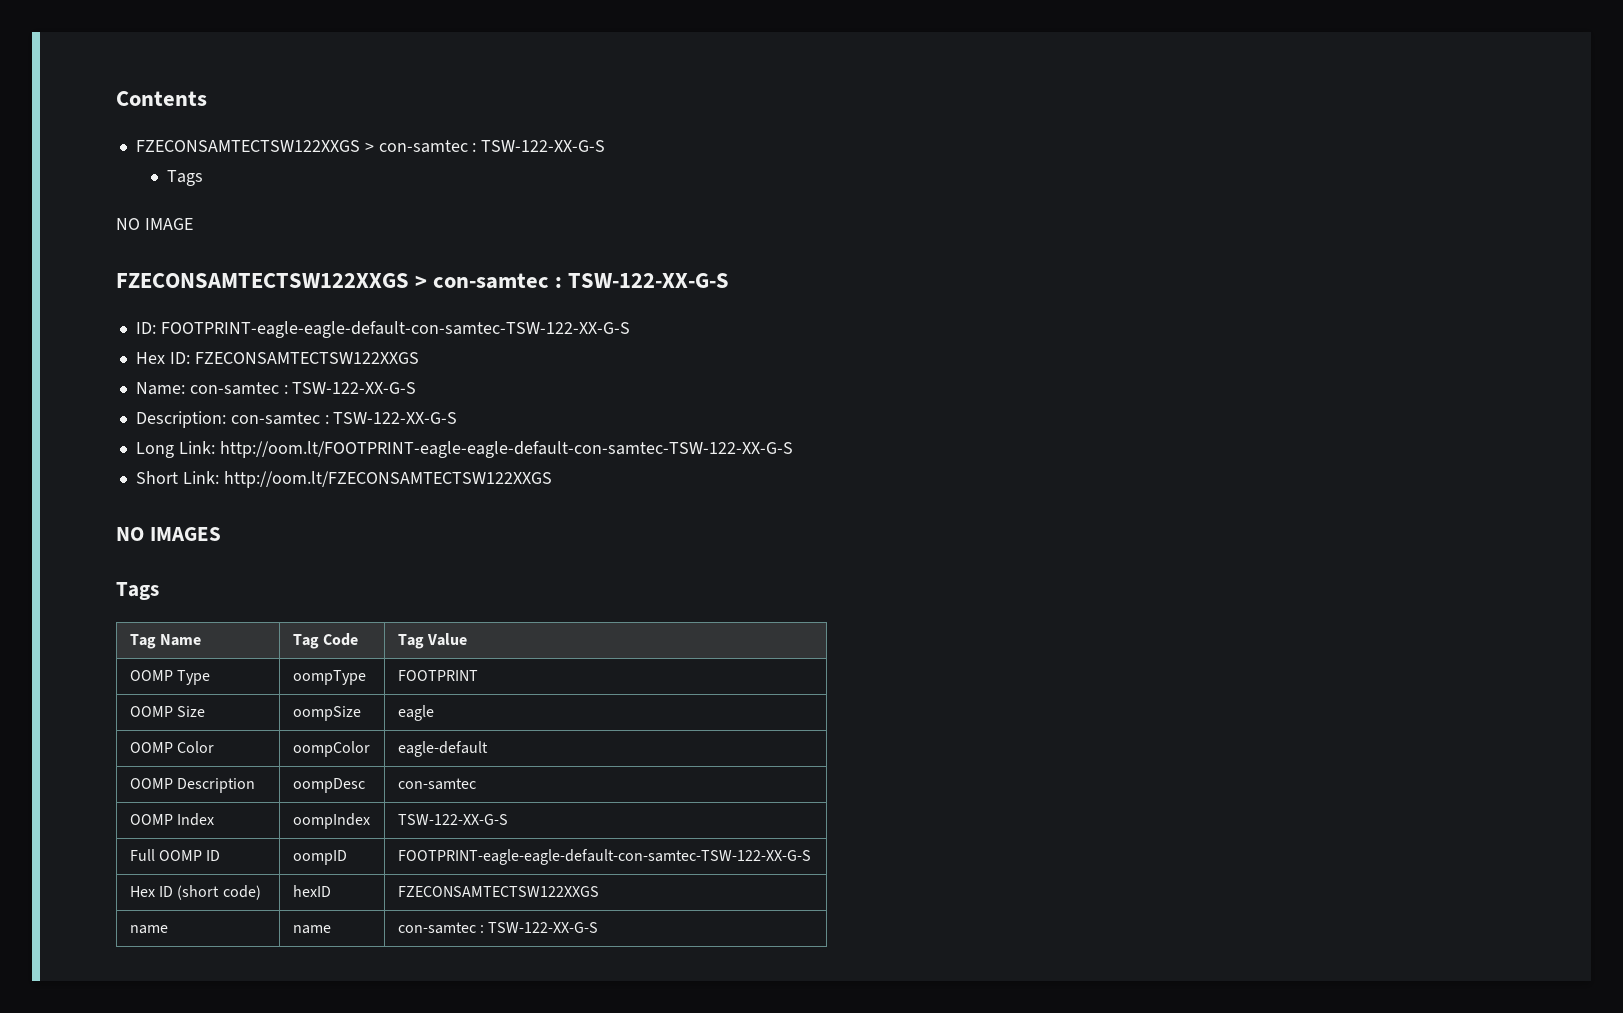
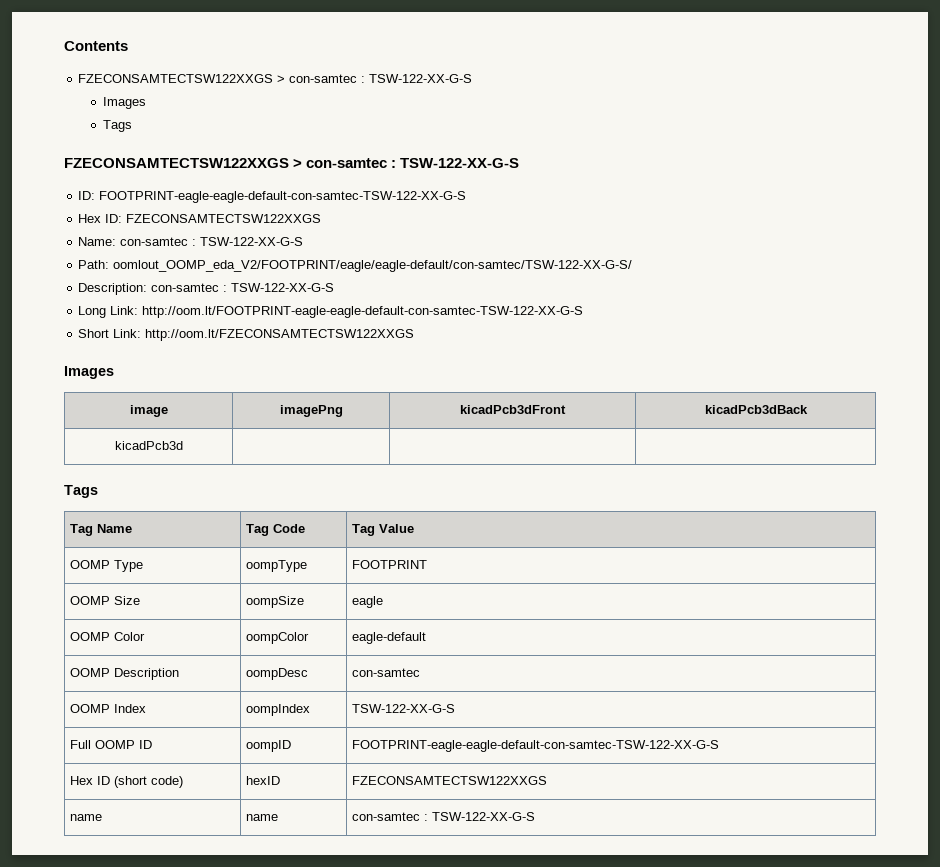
  Contents
  FZECONSAMTECTSW122XXGS > con-samtec : TSW-122-XX-G-S
+ Images
  Tags
- NO IMAGE
+ Path: oomlout_OOMP_eda_V2/FOOTPRINT/eagle/eagle-default/con-samtec/TSW-122-XX-G-S/
  Short Link: http://oom.lt/FZECONSAMTECTSW122XXGS
- NO IMAGES
+ Images
+ image | imagePng | kicadPcb3dFront | kicadPcb3dBack
+ kicadPcb3d | | |

